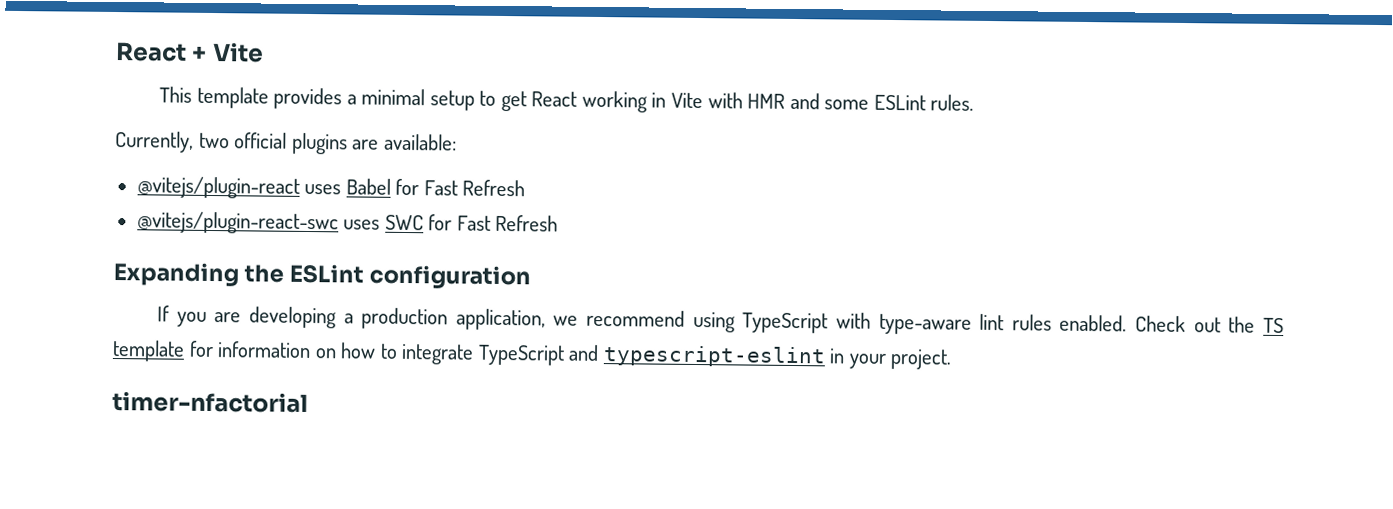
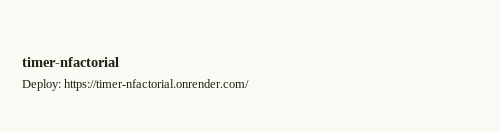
- React + Vite
- This template provides a minimal setup to get React working in Vite with HMR and some ESLint rules.
- Currently, two official plugins are available:
- @vitejs/plugin-react uses Babel for Fast Refresh
- @vitejs/plugin-react-swc uses SWC for Fast Refresh
- Expanding the ESLint configuration
- If you are developing a production application, we recommend using TypeScript with type-aware lint rules enabled. Check out the TS template for information on how to integrate TypeScript and typescript-eslint in your project.
  timer-nfactorial
+ Deploy: https://timer-nfactorial.onrender.com/

